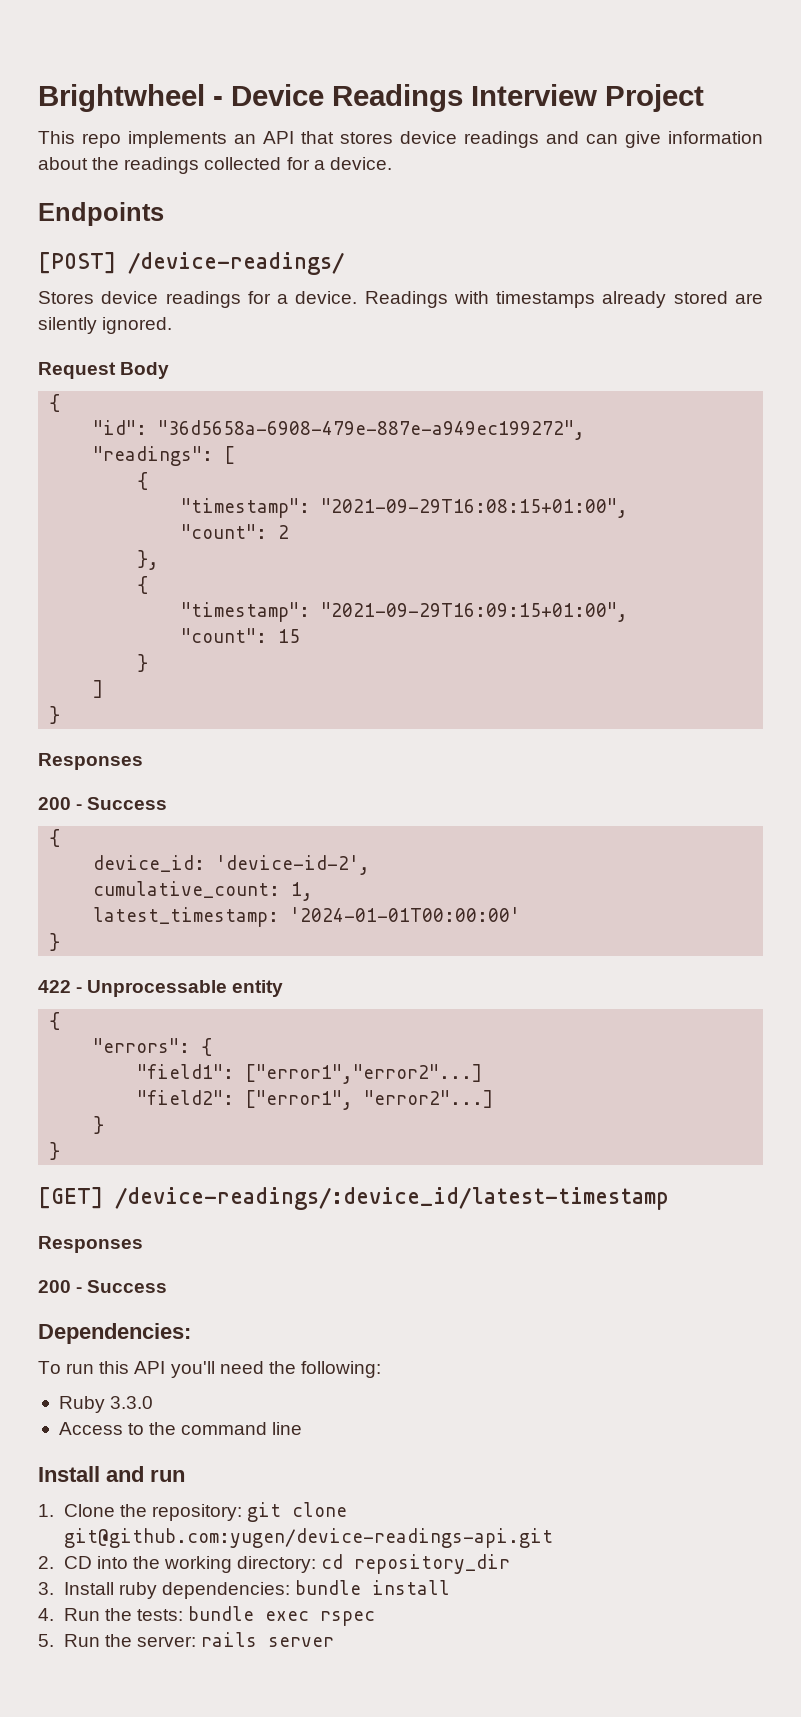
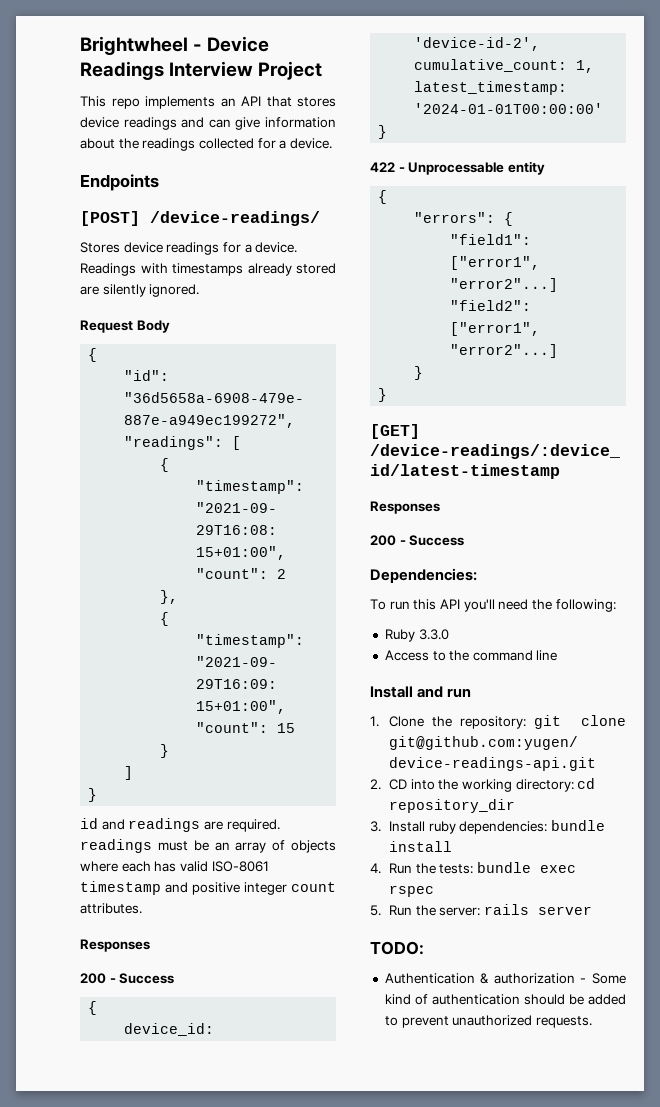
+ id and readings are required. readings must be an array of objects where each has valid ISO-8061 timestamp and positive integer count attributes.
+ TODO:
+ Authentication & authorization - Some kind of authentication should be added to prevent unauthorized requests.

